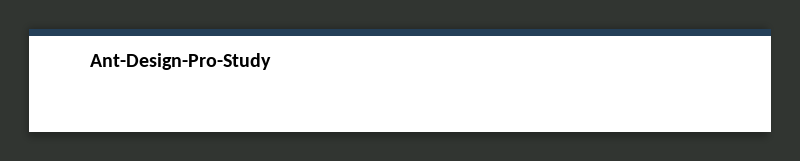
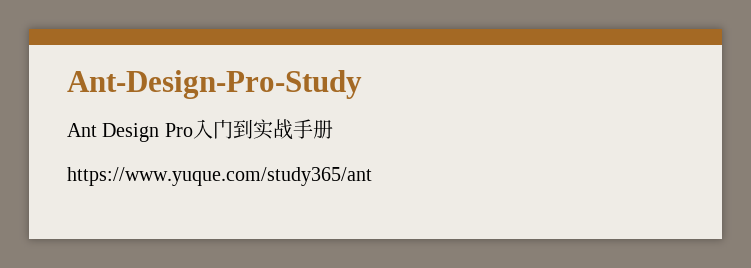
+ Ant Design Pro入门到实战手册
+ https://www.yuque.com/study365/ant

